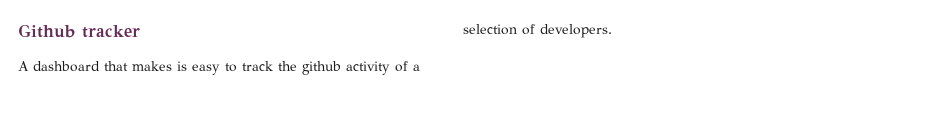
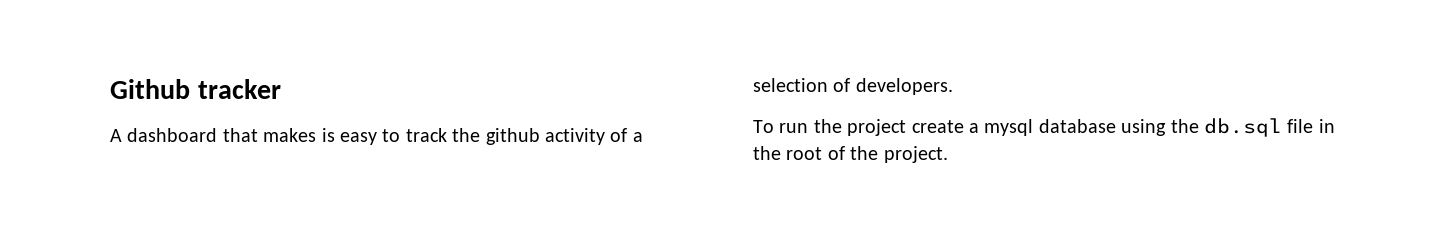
+ To run the project create a mysql database using the db.sql file in the root of the project.

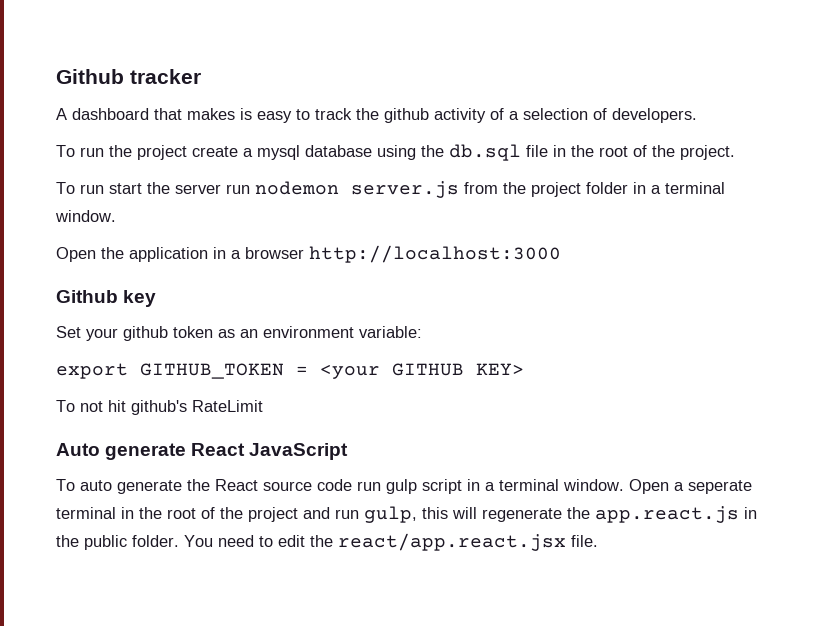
+ To run start the server run nodemon server.js from the project folder in a terminal window.
+ Open the application in a browser http://localhost:3000
+ Github key
+ Set your github token as an environment variable:
+ export GITHUB_TOKEN = <your GITHUB KEY>
+ To not hit github's RateLimit
+ Auto generate React JavaScript
+ To auto generate the React source code run gulp script in a terminal window. Open a seperate terminal in the root of the project and run gulp, this will regenerate the app.react.js in the public folder. You need to edit the react/app.react.jsx file.

